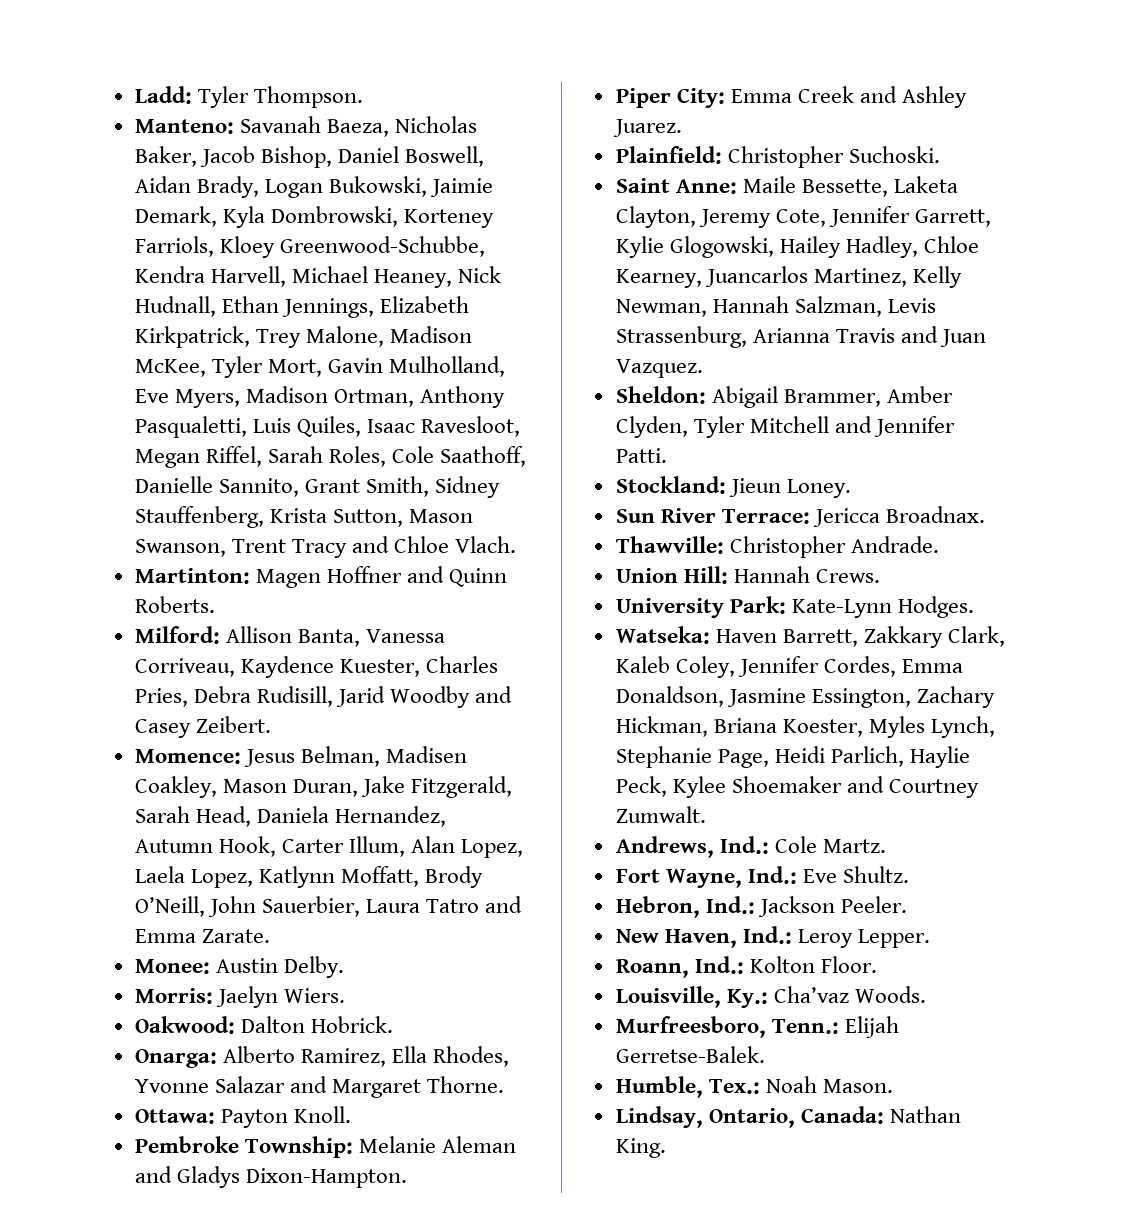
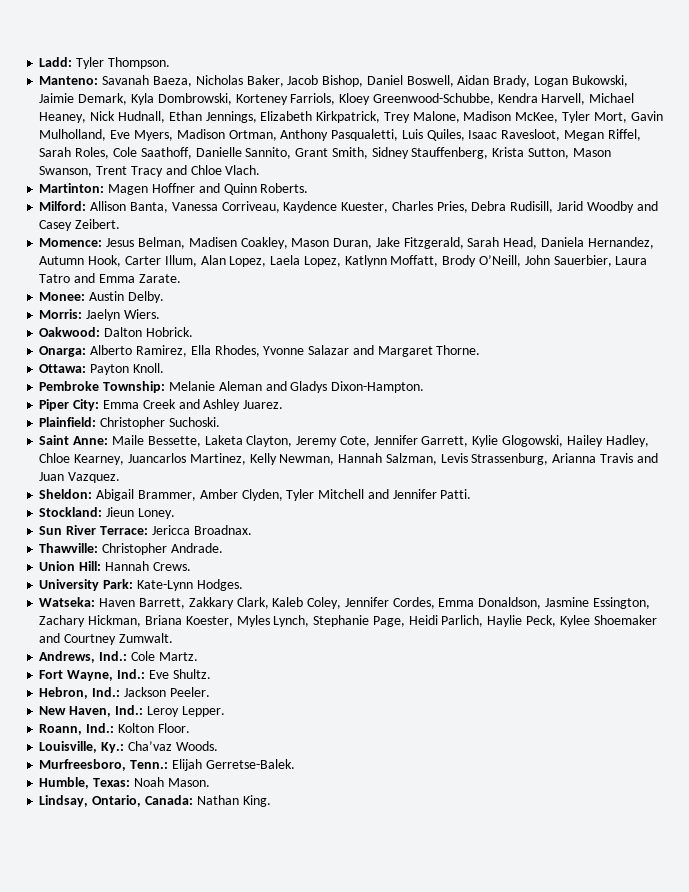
- Humble, Tex.: Noah Mason.
+ Humble, Texas: Noah Mason.

